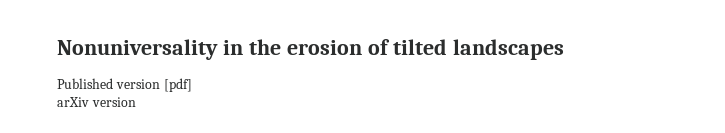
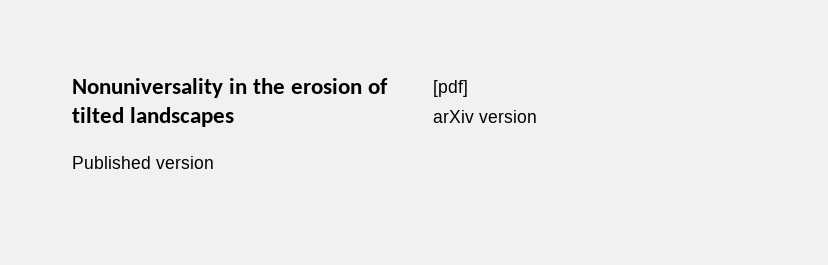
- Published version [pdf]
+ Published version
+ [pdf]

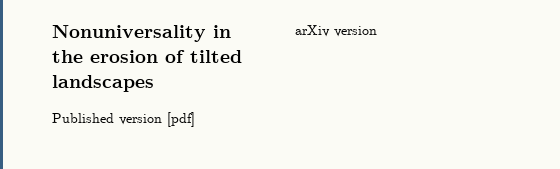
- Published version
- [pdf]
+ Published version [pdf]

